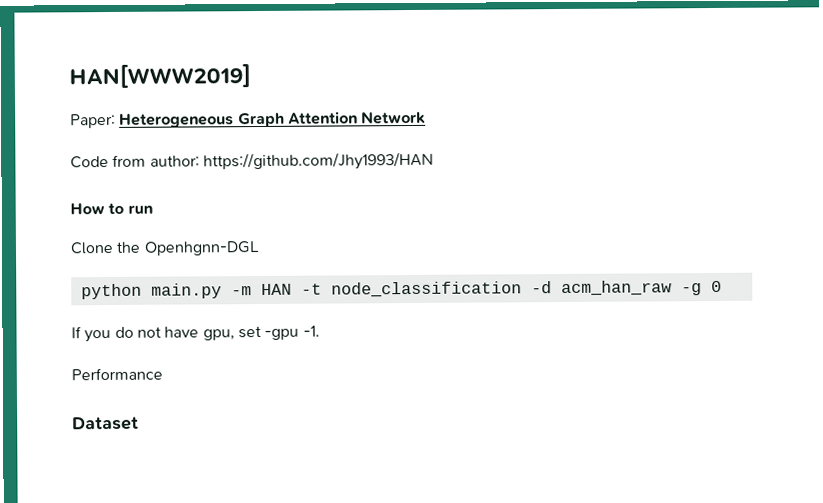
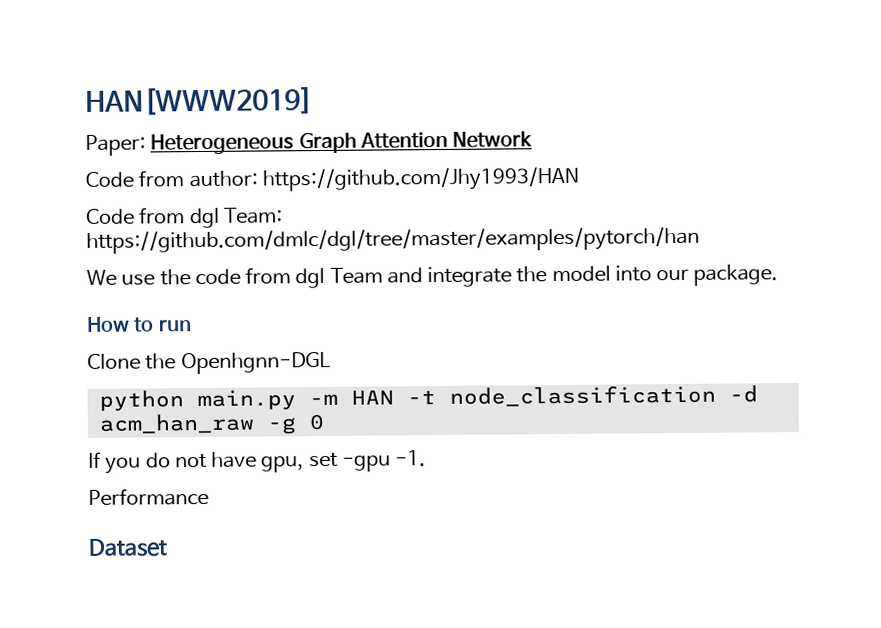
+ Code from dgl Team: https://github.com/dmlc/dgl/tree/master/examples/pytorch/han
+ We use the code from dgl Team and integrate the model into our package.

